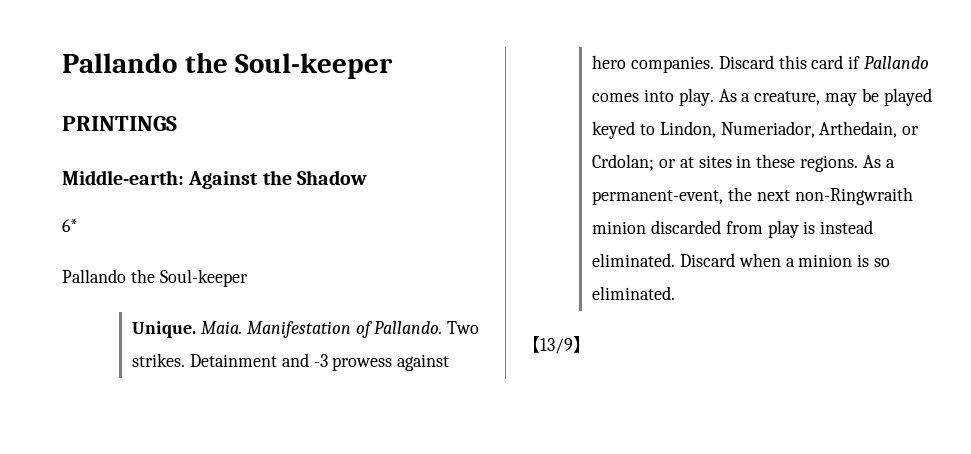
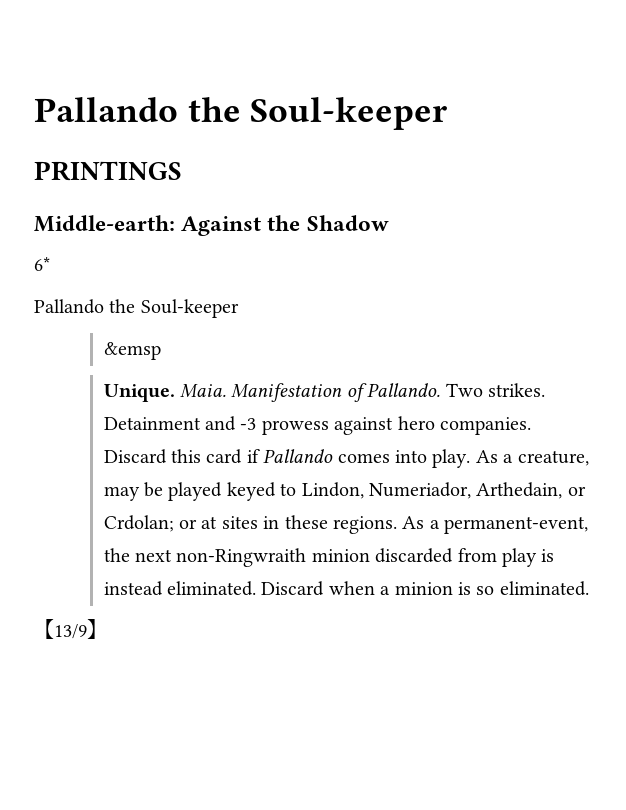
+ &emsp

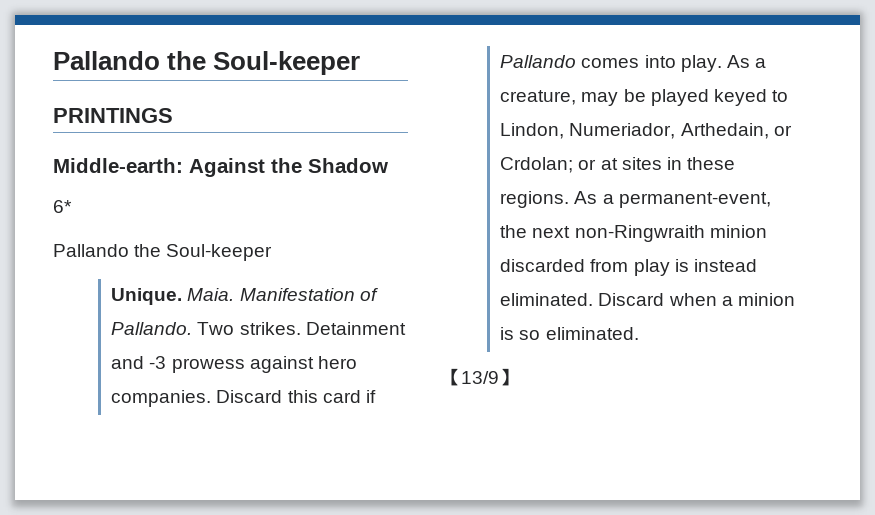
- &emsp

